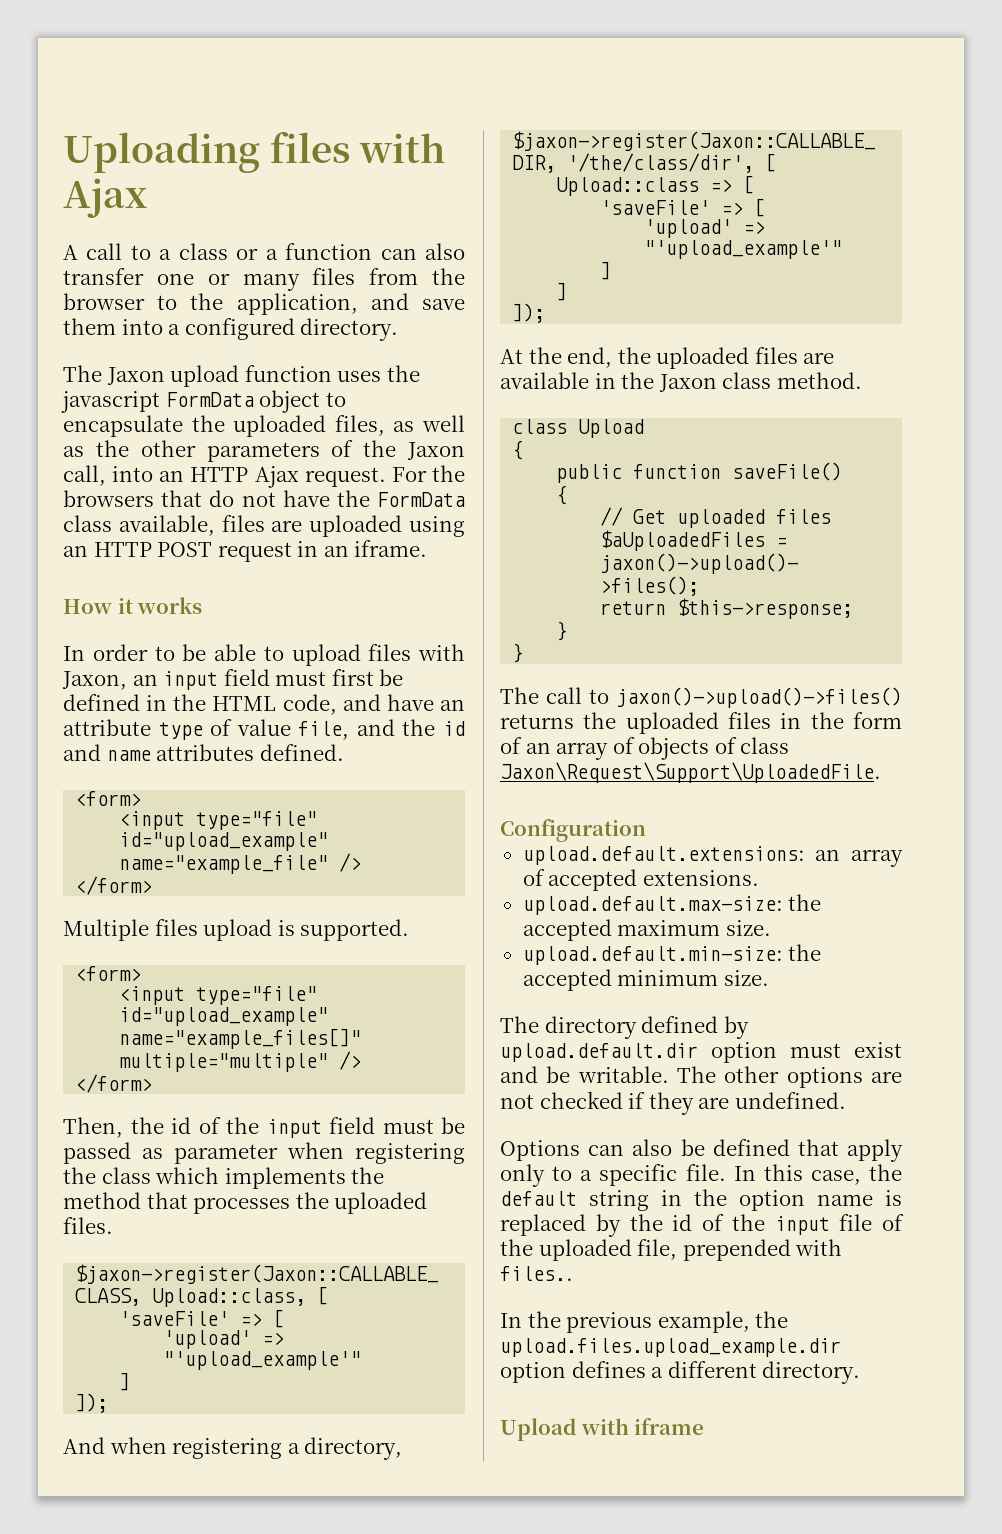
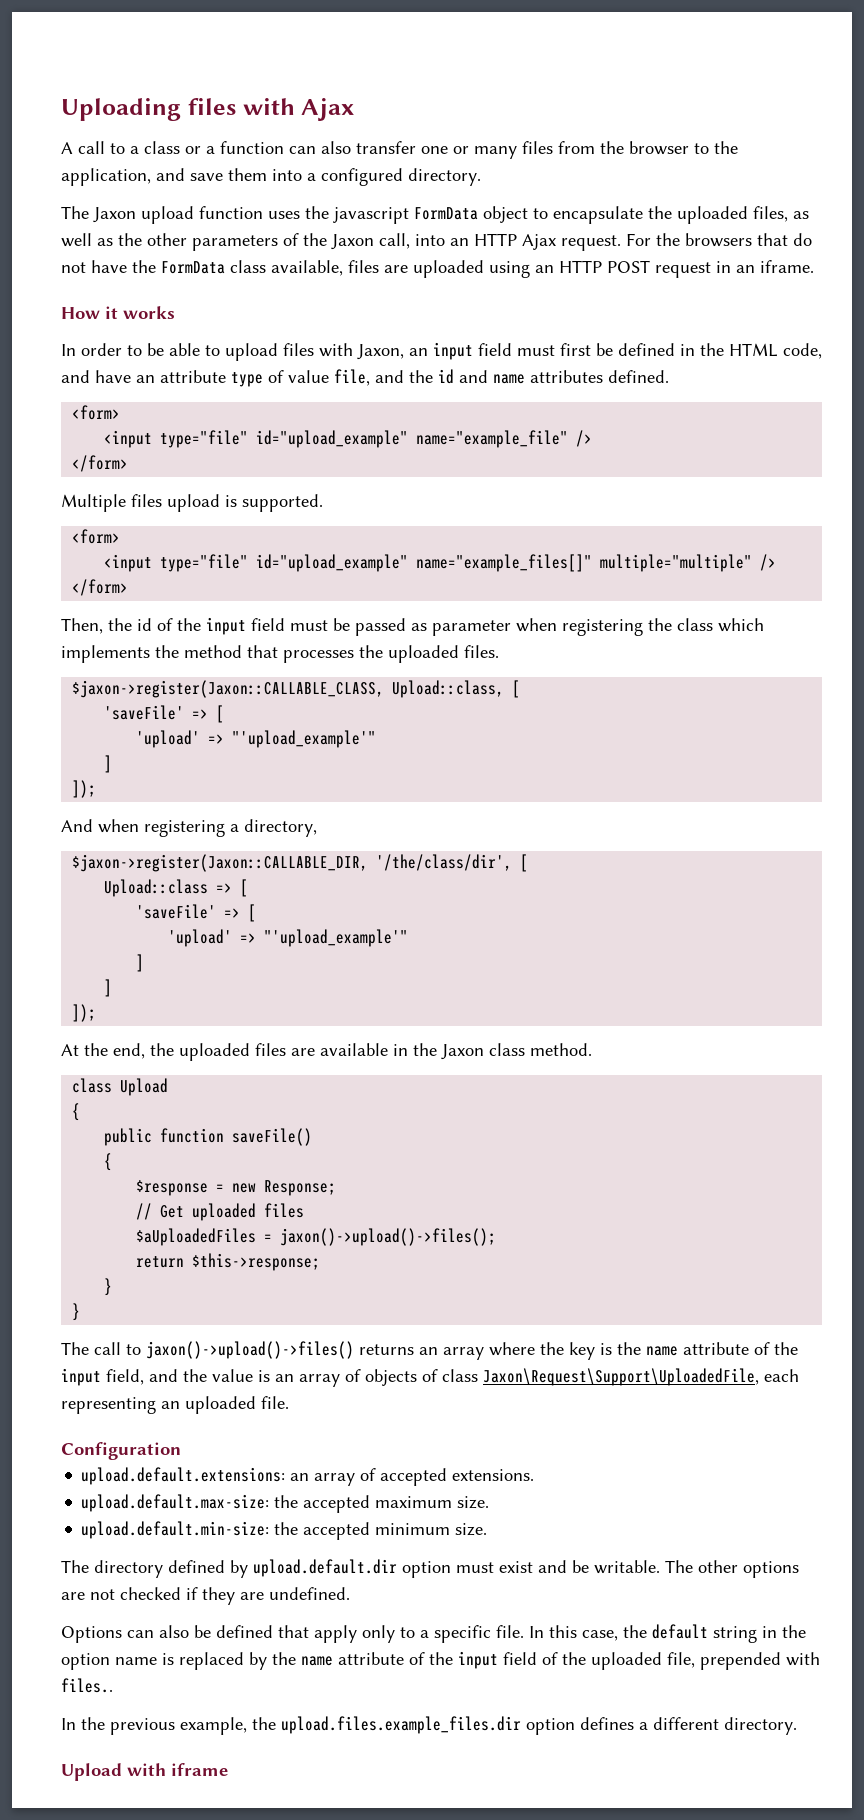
+ $response = new Response;
- The call to jaxon()->upload()->files() returns the uploaded files in the form of an array of objects of class Jaxon\Request\Support\UploadedFile.
+ The call to jaxon()->upload()->files() returns an array where the key is the name attribute of the input field, and the value is an array of objects of class Jaxon\Request\Support\UploadedFile, each representing an uploaded file.
- In this case, the default string in the option name is replaced by the id of the input file of the uploaded file, prepended with files..
+ In this case, the default string in the option name is replaced by the name attribute of the input field of the uploaded file, prepended with files..
- In the previous example, the upload.files.upload_example.dir option defines a different directory.
+ In the previous example, the upload.files.example_files.dir option defines a different directory.

